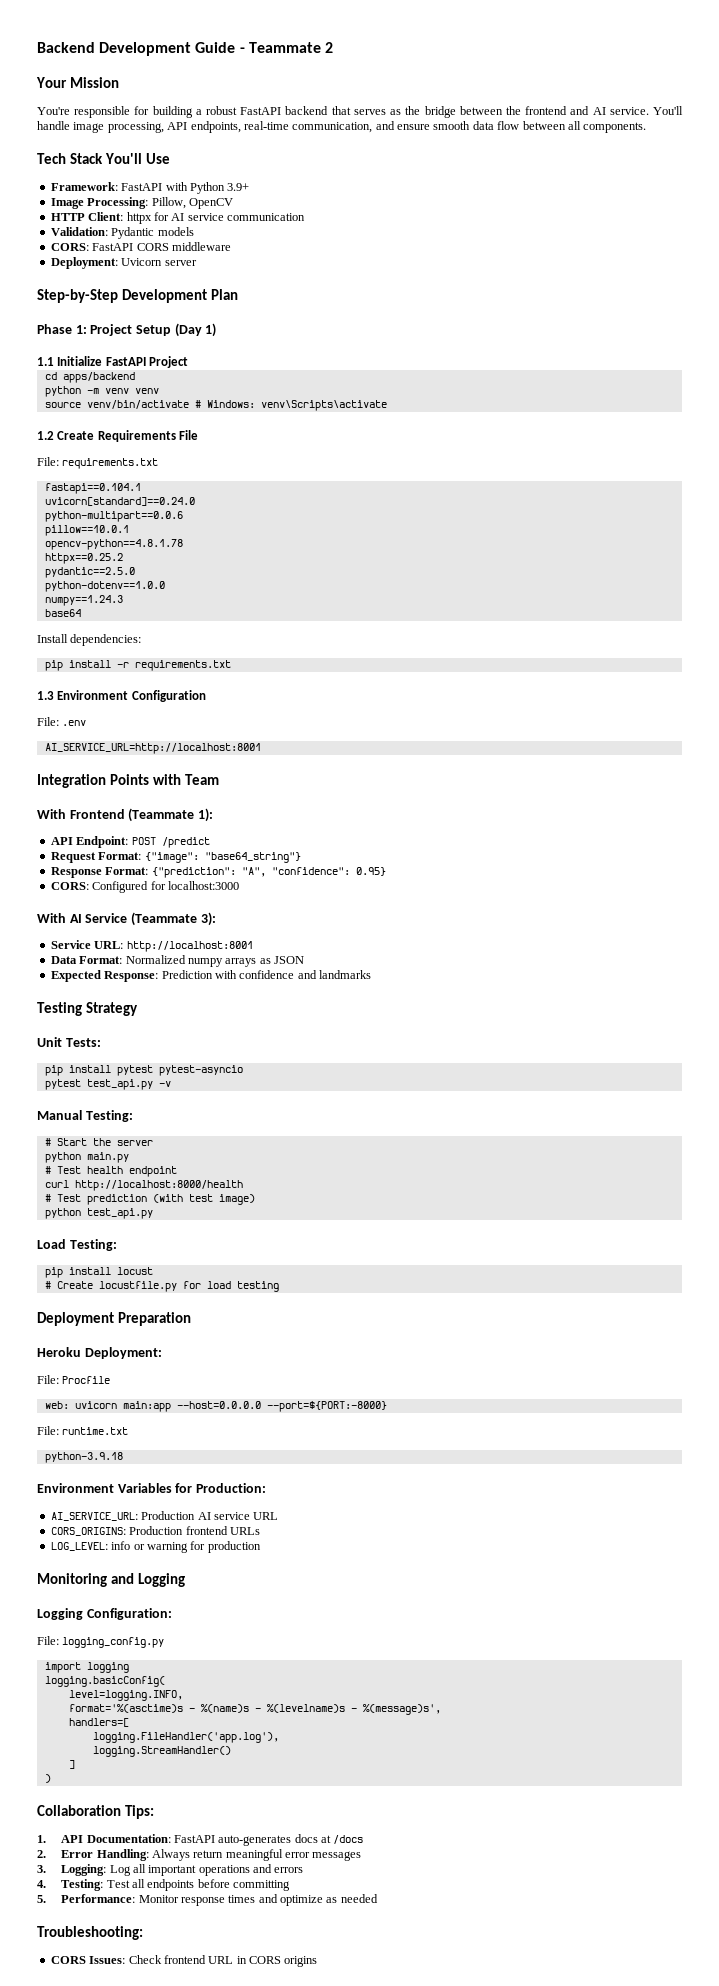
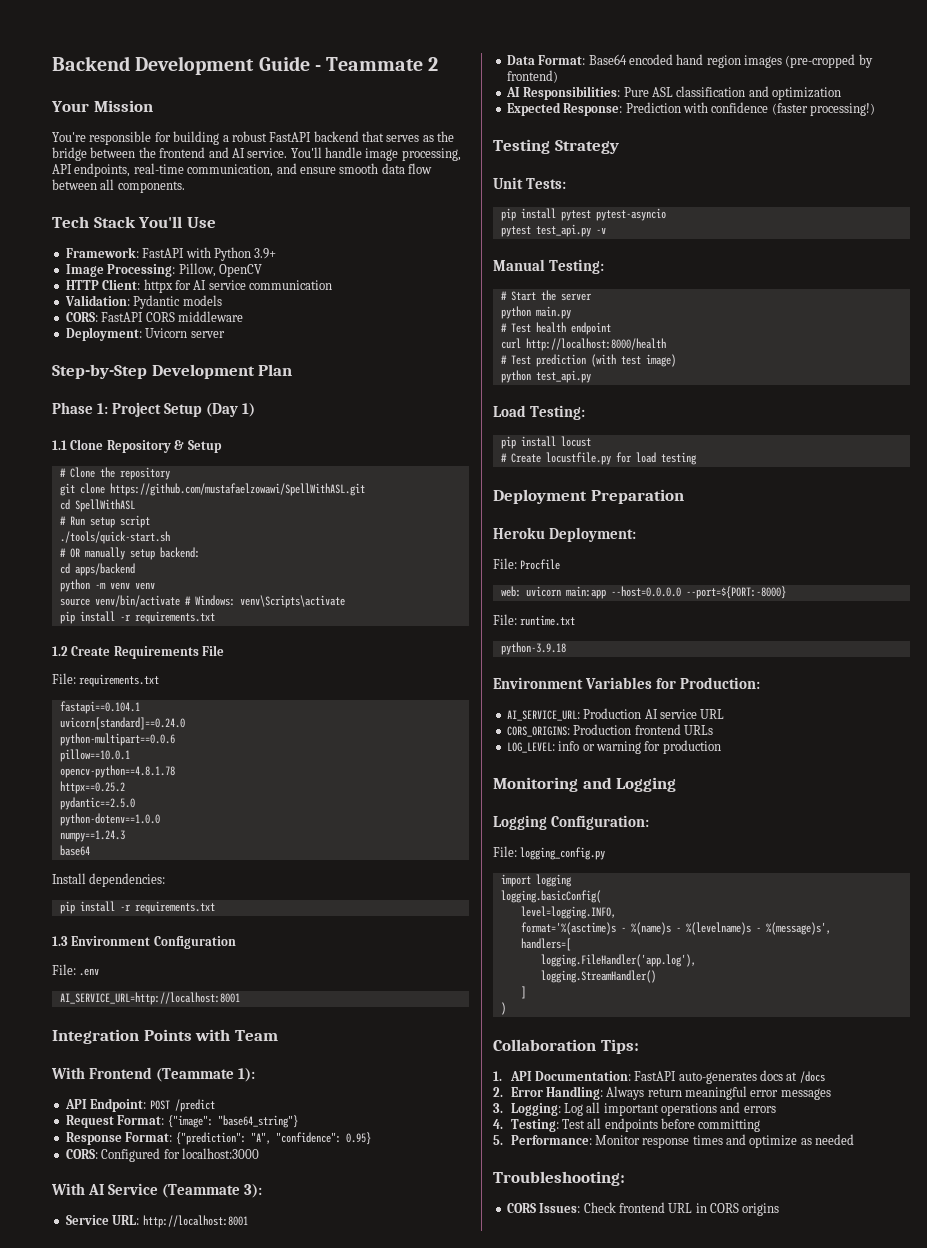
- 1.1 Initialize FastAPI Project
+ 1.1 Clone Repository & Setup
+ # Clone the repository
+ git clone https://github.com/mustafaelzowawi/SpellWithASL.git
+ cd SpellWithASL
+ # Run setup script
+ ./tools/quick-start.sh
+ # OR manually setup backend:
  source venv/bin/activate # Windows: venv\Scripts\activate
+ pip install -r requirements.txt
- Data Format: Normalized numpy arrays as JSON
+ Data Format: Base64 encoded hand region images (pre-cropped by frontend)
+ AI Responsibilities: Pure ASL classification and optimization
- Expected Response: Prediction with confidence and landmarks
+ Expected Response: Prediction with confidence (faster processing!)

